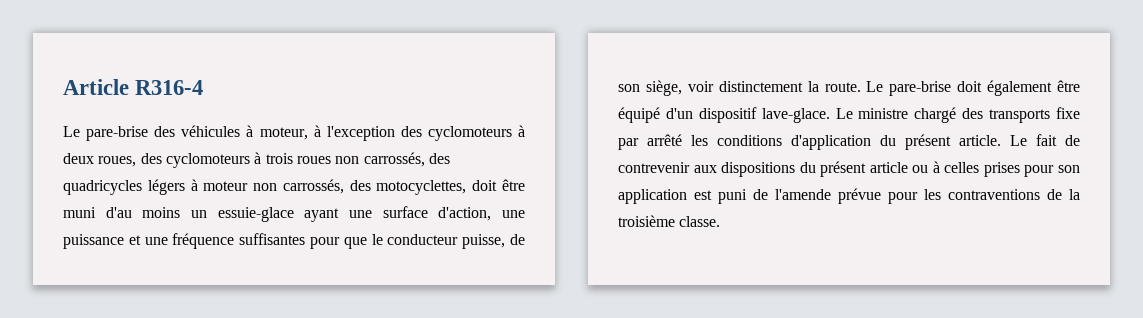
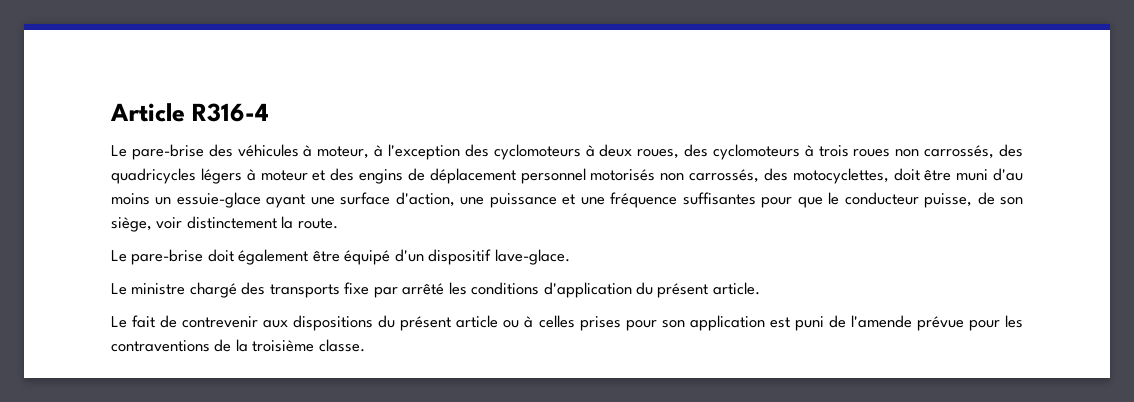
- Le pare-brise des véhicules à moteur, à l'exception des cyclomoteurs à deux roues, des cyclomoteurs à trois roues non carrossés, des quadricycles légers à moteur non carrossés, des motocyclettes, doit être muni d'au moins un essuie-glace ayant une surface d'action, une puissance et une fréquence suffisantes pour que le conducteur puisse, de son siège, voir distinctement la route. Le pare-brise doit également être équipé d'un dispositif lave-glace. Le ministre chargé des transports fixe par arrêté les conditions d'application du présent article. Le fait de contrevenir aux dispositions du présent article ou à celles prises pour son application est puni de l'amende prévue pour les contraventions de la troisième classe.
+ Le pare-brise des véhicules à moteur, à l'exception des cyclomoteurs à deux roues, des cyclomoteurs à trois roues non carrossés, des quadricycles légers à moteur et des engins de déplacement personnel motorisés non carrossés, des motocyclettes, doit être muni d'au moins un essuie-glace ayant une surface d'action, une puissance et une fréquence suffisantes pour que le conducteur puisse, de son siège, voir distinctement la route.
+ Le pare-brise doit également être équipé d'un dispositif lave-glace.
+ Le ministre chargé des transports fixe par arrêté les conditions d'application du présent article.
+ Le fait de contrevenir aux dispositions du présent article ou à celles prises pour son application est puni de l'amende prévue pour les contraventions de la troisième classe.

